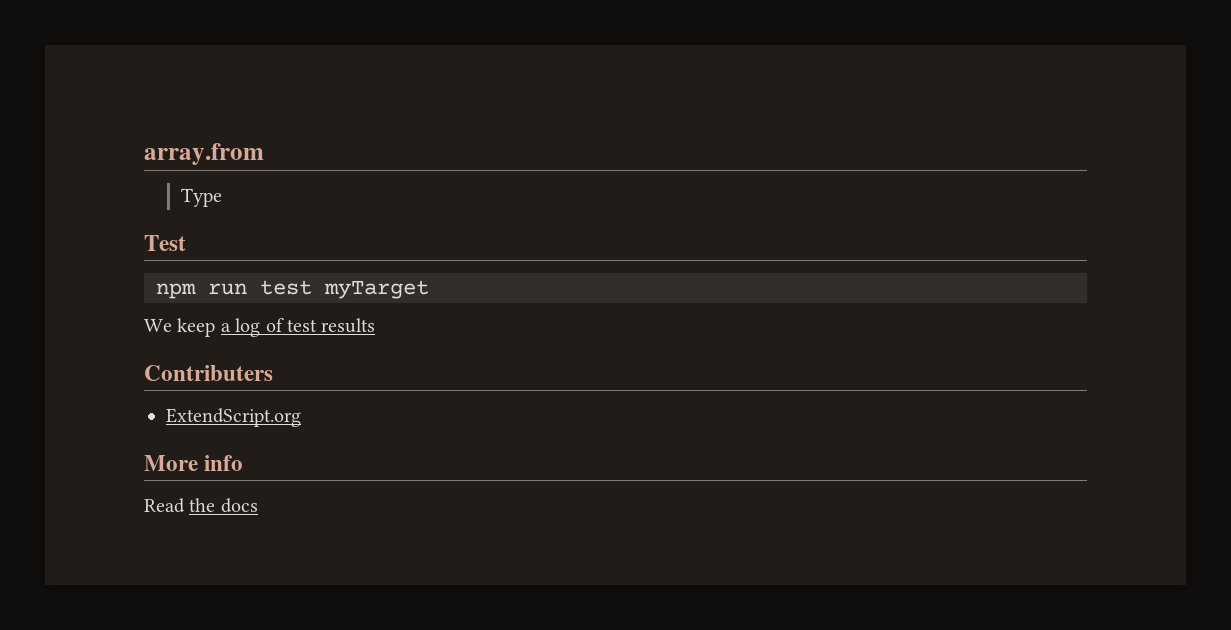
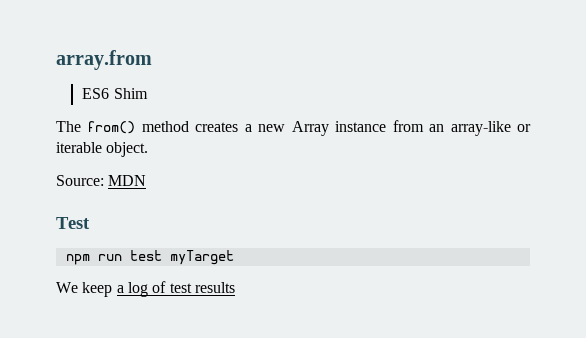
- Type
+ ES6 Shim
+ The from() method creates a new Array instance from an array-like or iterable object.
+ Source: MDN
- Contributers
- ExtendScript.org
- More info
- Read the docs

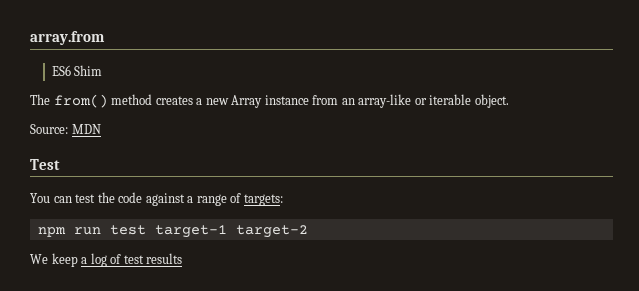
+ You can test the code against a range of targets:
- npm run test myTarget
+ npm run test target-1 target-2

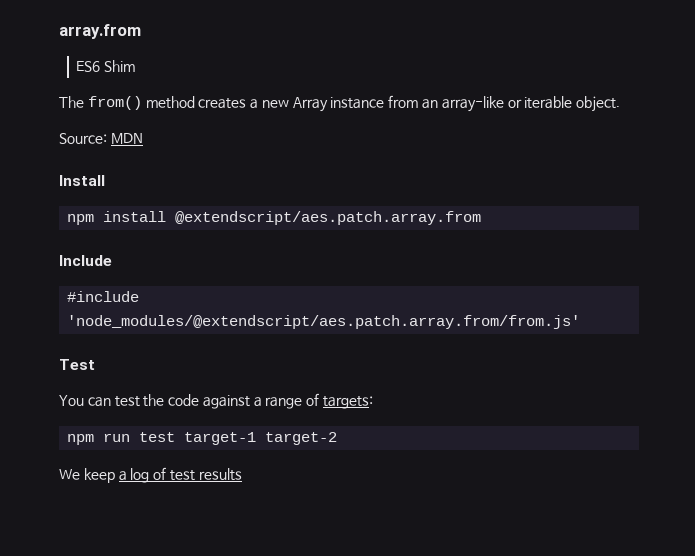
+ Install
+ npm install @extendscript/aes.patch.array.from
+ Include
+ #include 'node_modules/@extendscript/aes.patch.array.from/from.js'

